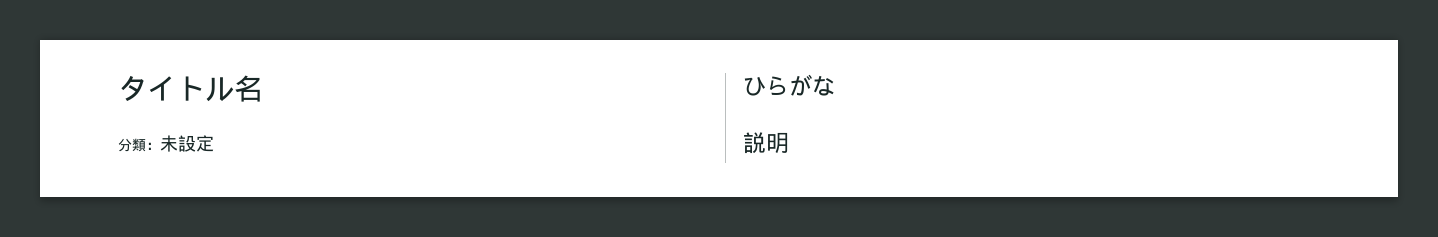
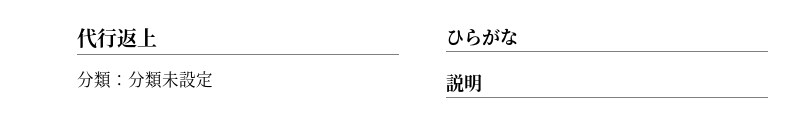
- タイトル名
+ 代行返上
- 分類：未設定
+ 分類：分類未設定

